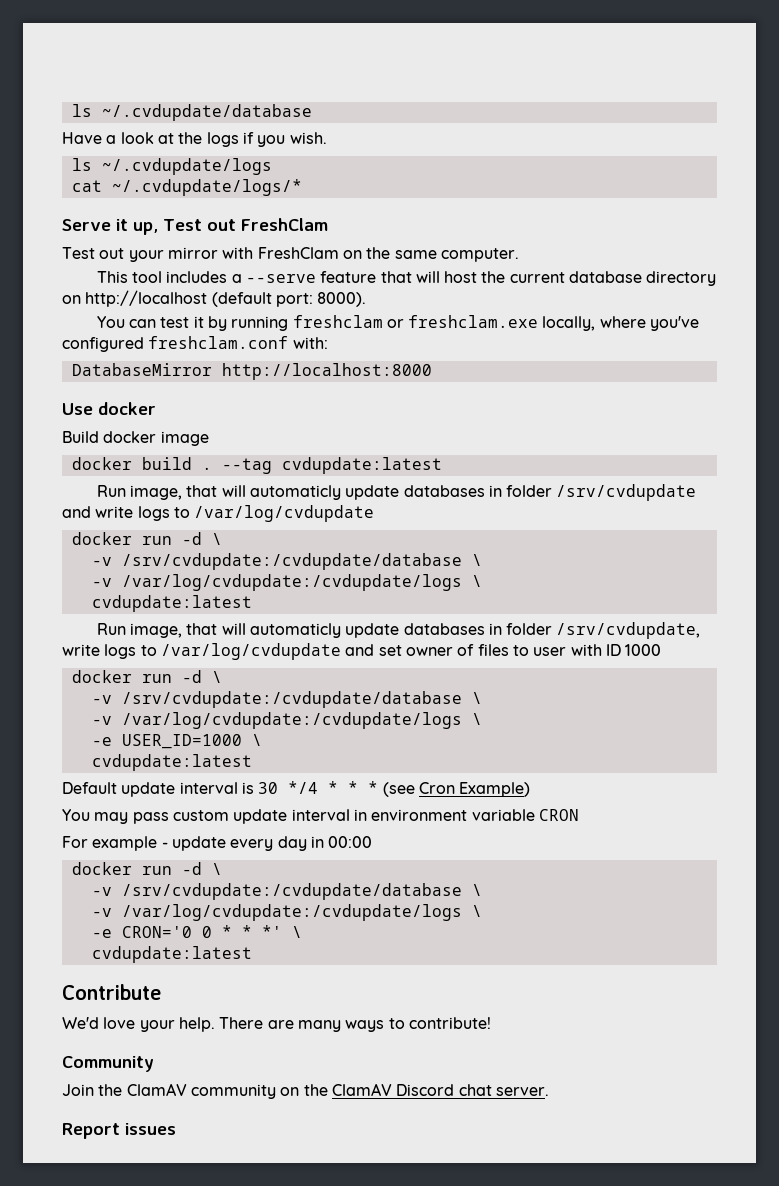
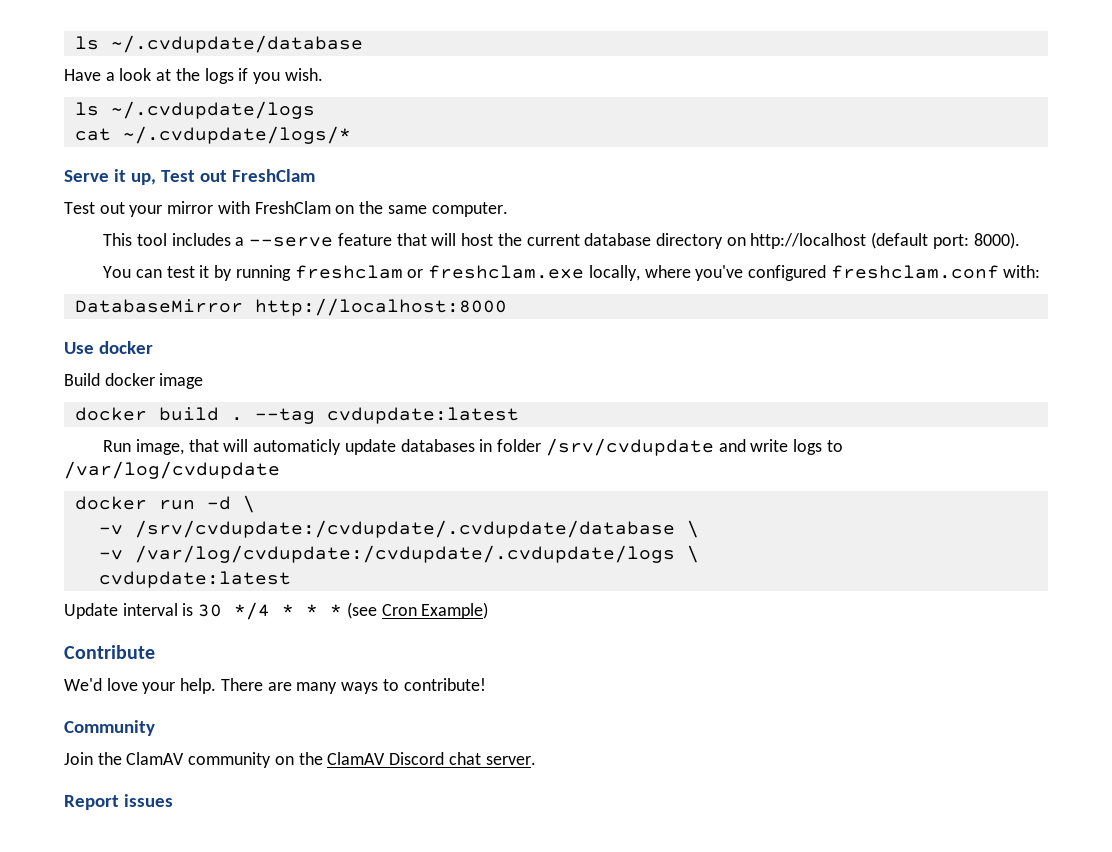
  Run image, that will automaticly update databases in folder /srv/cvdupdate and write logs to /var/log/cvdupdate
  docker run -d \
- -v /srv/cvdupdate:/cvdupdate/database \
- -v /var/log/cvdupdate:/cvdupdate/logs \
+ -v /srv/cvdupdate:/cvdupdate/.cvdupdate/database \
+ -v /var/log/cvdupdate:/cvdupdate/.cvdupdate/logs \
  cvdupdate:latest
- Run image, that will automaticly update databases in folder /srv/cvdupdate, write logs to /var/log/cvdupdate and set owner of files to user with ID 1000
- docker run -d \
- -v /srv/cvdupdate:/cvdupdate/database \
- -v /var/log/cvdupdate:/cvdupdate/logs \
- -e USER_ID=1000 \
- cvdupdate:latest
- Default update interval is 30 */4 * * * (see Cron Example)
+ Update interval is 30 */4 * * * (see Cron Example)
- You may pass custom update interval in environment variable CRON
- For example - update every day in 00:00
- docker run -d \
- -v /srv/cvdupdate:/cvdupdate/database \
- -v /var/log/cvdupdate:/cvdupdate/logs \
- -e CRON='0 0 * * *' \
- cvdupdate:latest

